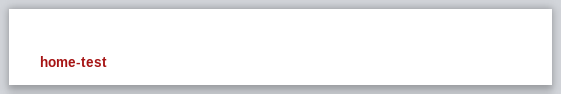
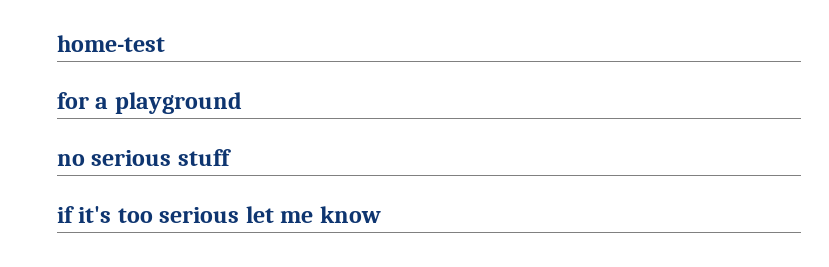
+ for a playground
+ no serious stuff
+ if it's too serious let me know

